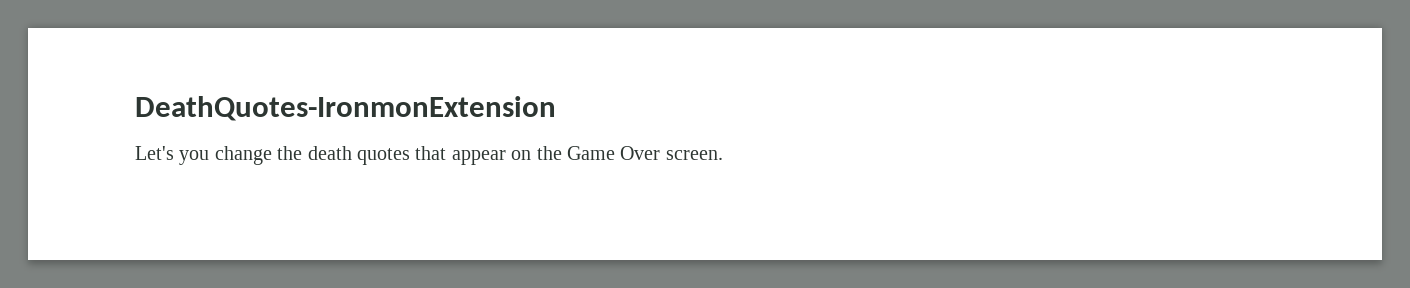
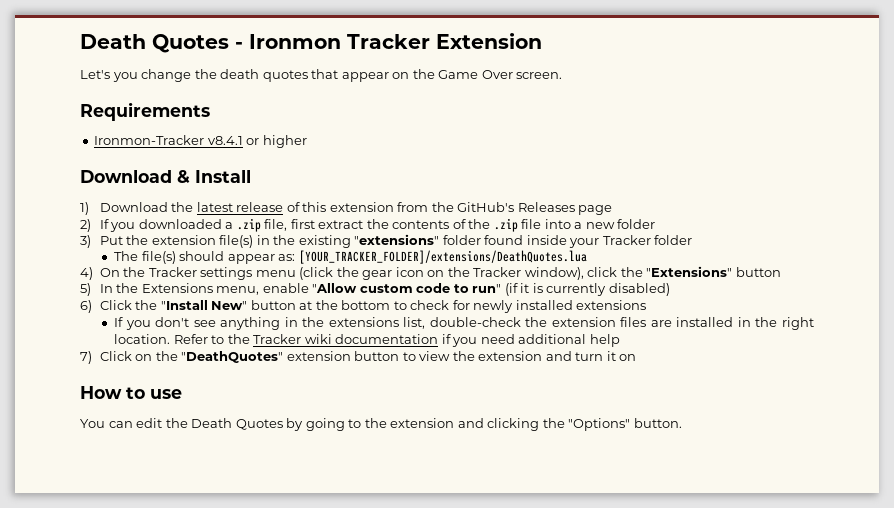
- DeathQuotes-IronmonExtension
+ Death Quotes - Ironmon Tracker Extension
+ Requirements
+ Ironmon-Tracker v8.4.1 or higher
+ Download & Install
+ 1) Download the latest release of this extension from the GitHub's Releases page
+ 2) If you downloaded a .zip file, first extract the contents of the .zip file into a new folder
+ 3) Put the extension file(s) in the existing "extensions" folder found inside your Tracker folder
+ The file(s) should appear as: [YOUR_TRACKER_FOLDER]/extensions/DeathQuotes.lua
+ 4) On the Tracker settings menu (click the gear icon on the Tracker window), click the "Extensions" button
+ 5) In the Extensions menu, enable "Allow custom code to run" (if it is currently disabled)
+ 6) Click the "Install New" button at the bottom to check for newly installed extensions
+ If you don't see anything in the extensions list, double-check the extension files are installed in the right location. Refer to the Tracker wiki documentation if you need additional help
+ 7) Click on the "DeathQuotes" extension button to view the extension and turn it on
+ How to use
+ You can edit the Death Quotes by going to the extension and clicking the "Options" button.

